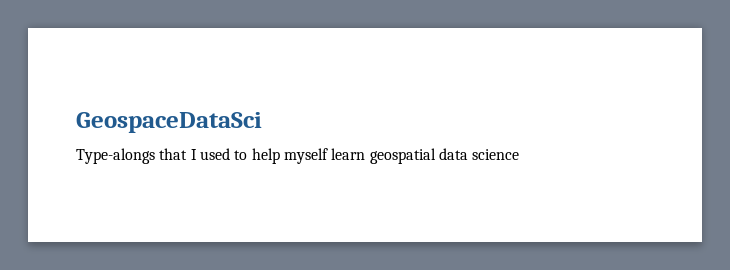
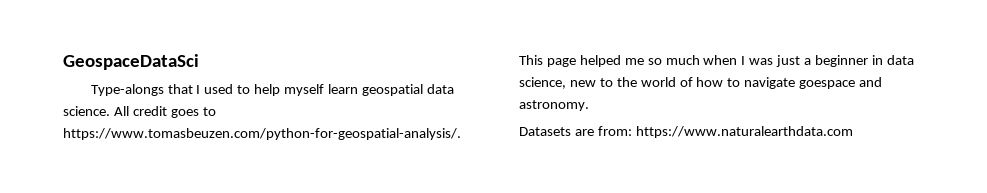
- Type-alongs that I used to help myself learn geospatial data science
+ Type-alongs that I used to help myself learn geospatial data science. All credit goes to https://www.tomasbeuzen.com/python-for-geospatial-analysis/. This page helped me so much when I was just a beginner in data science, new to the world of how to navigate goespace and astronomy.
+ Datasets are from: https://www.naturalearthdata.com

